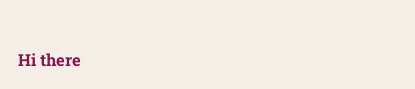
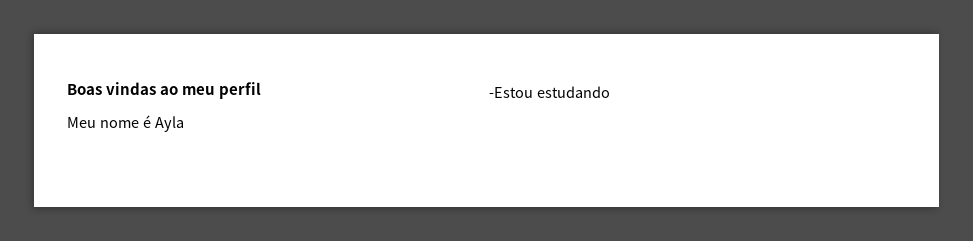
- Hi there
+ Boas vindas ao meu perfil
+ Meu nome é Ayla
+ -Estou estudando

